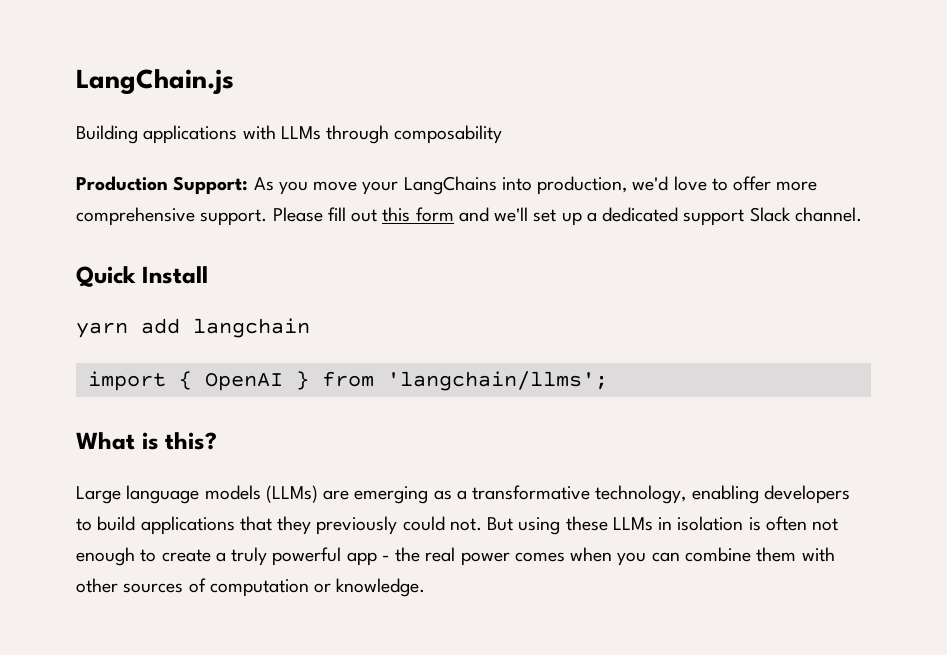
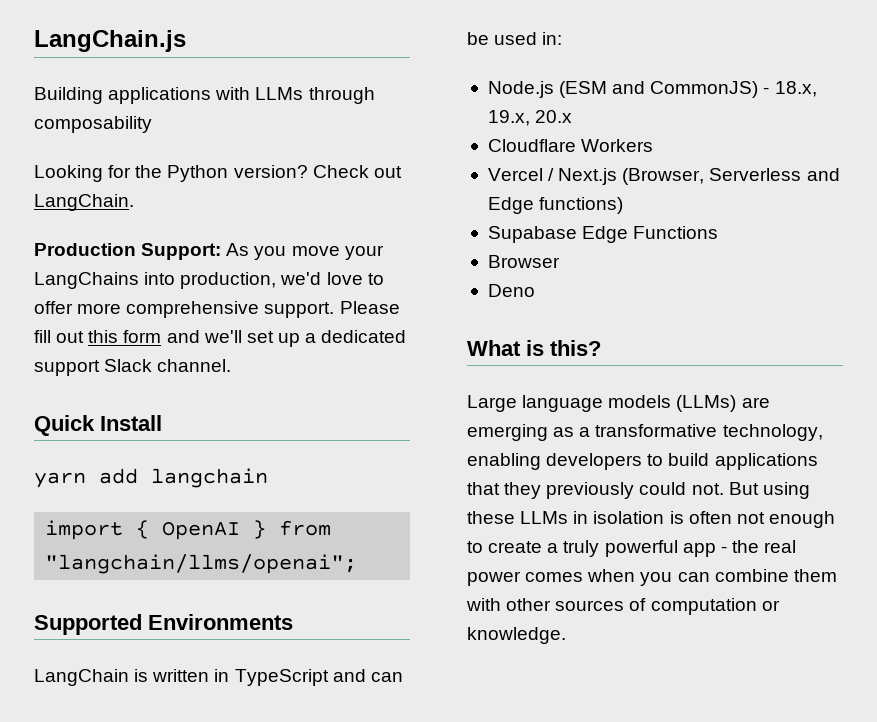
+ Looking for the Python version? Check out LangChain.
- import { OpenAI } from 'langchain/llms';
+ import { OpenAI } from "langchain/llms/openai";
+ Supported Environments
+ LangChain is written in TypeScript and can be used in:
+ Node.js (ESM and CommonJS) - 18.x, 19.x, 20.x
+ Cloudflare Workers
+ Vercel / Next.js (Browser, Serverless and Edge functions)
+ Supabase Edge Functions
+ Browser
+ Deno

